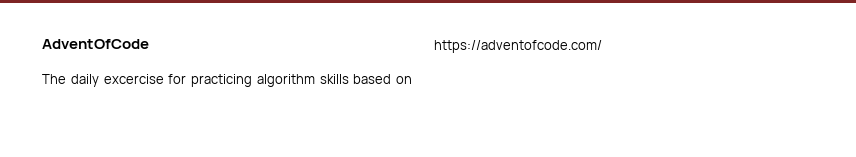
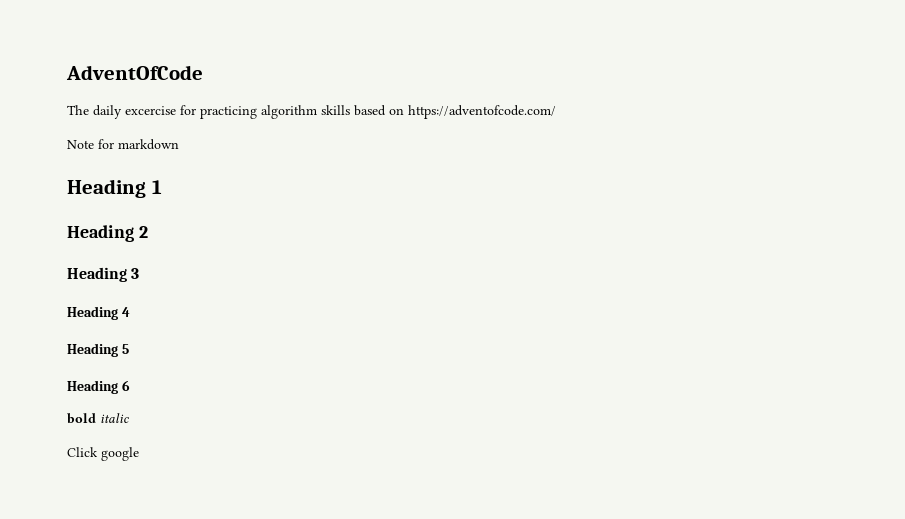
+ Note for markdown
+ Heading 1
+ Heading 2
+ Heading 3
+ Heading 4
+ Heading 5
+ Heading 6
+ bold italic
+ Click google

